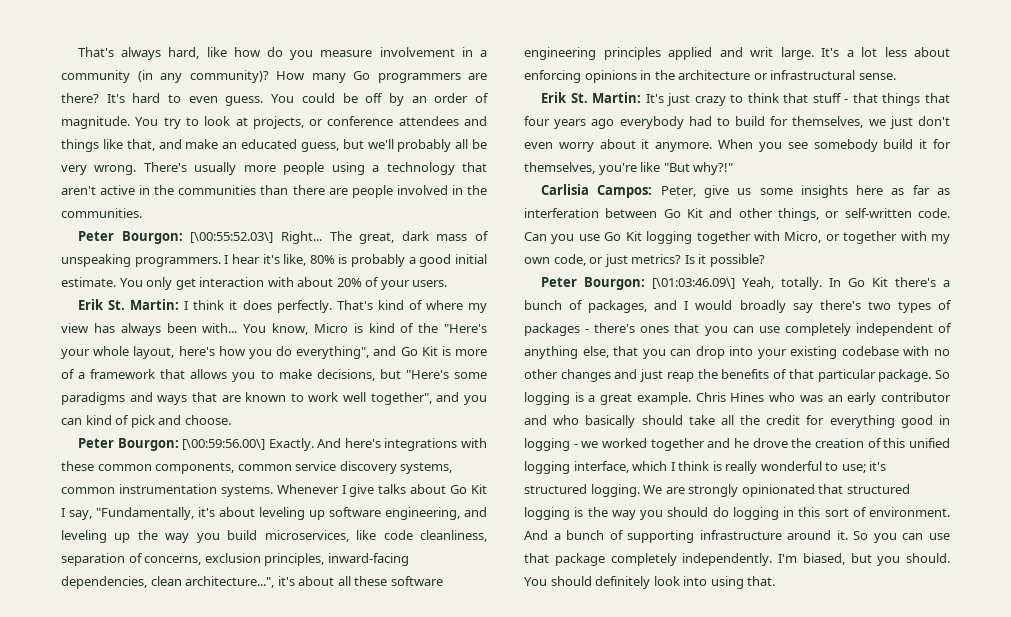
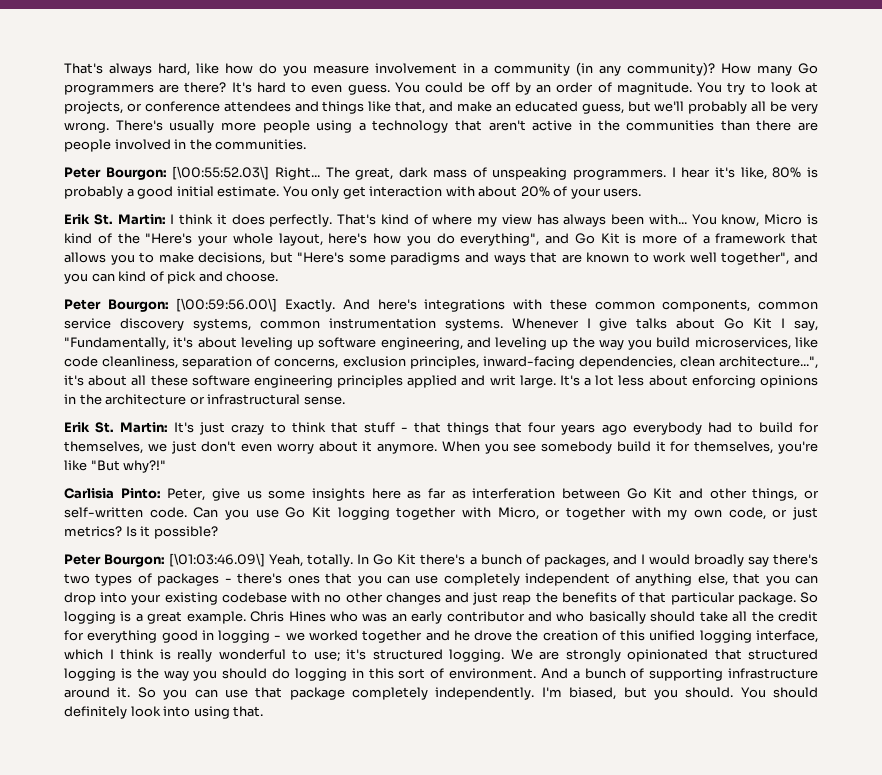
- Carlisia Campos: Peter, give us some insights here as far as interferation between Go Kit and other things, or self-written code.
+ Carlisia Pinto: Peter, give us some insights here as far as interferation between Go Kit and other things, or self-written code.

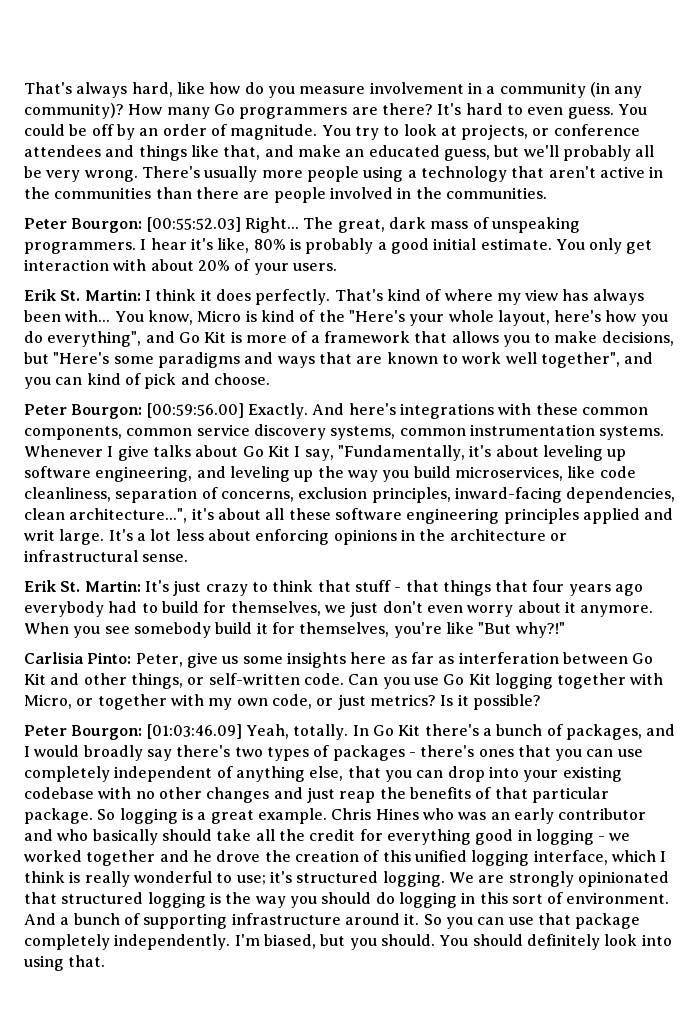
- Peter Bourgon: [\00:55:52.03\] Right...
+ Peter Bourgon: [00:55:52.03] Right...
- Peter Bourgon: [\00:59:56.00\] Exactly.
+ Peter Bourgon: [00:59:56.00] Exactly.
- Peter Bourgon: [\01:03:46.09\] Yeah, totally.
+ Peter Bourgon: [01:03:46.09] Yeah, totally.

